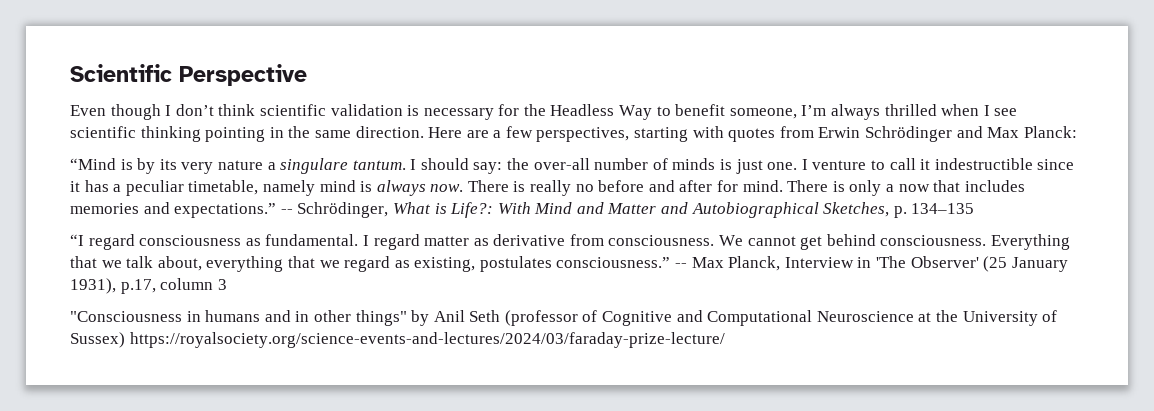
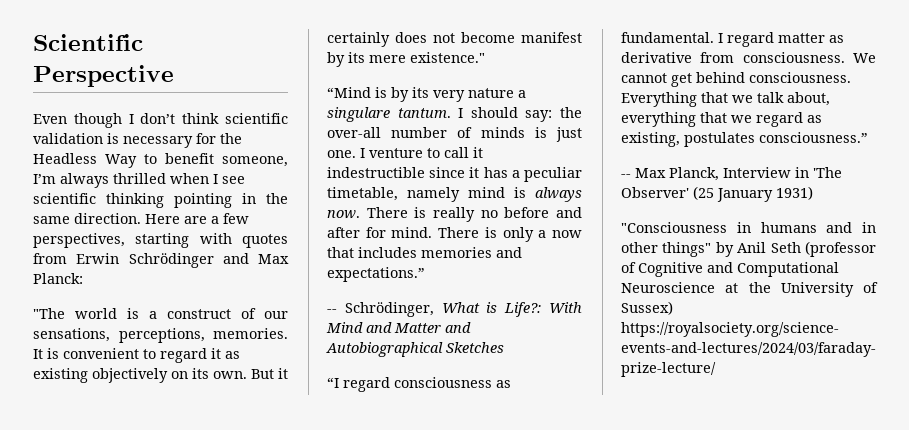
+ "The world is a construct of our sensations, perceptions, memories. It is convenient to regard it as existing objectively on its own. But it certainly does not become manifest by its mere existence."
- There is only a now that includes memories and expectations.” -- Schrödinger, What is Life?: With Mind and Matter and Autobiographical Sketches, p. 134–135
+ There is only a now that includes memories and expectations.”
+ -- Schrödinger, What is Life?: With Mind and Matter and Autobiographical Sketches
- Everything that we talk about, everything that we regard as existing, postulates consciousness.” -- Max Planck, Interview in 'The Observer' (25 January 1931), p.17, column 3
+ Everything that we talk about, everything that we regard as existing, postulates consciousness.”
+ -- Max Planck, Interview in 'The Observer' (25 January 1931)

